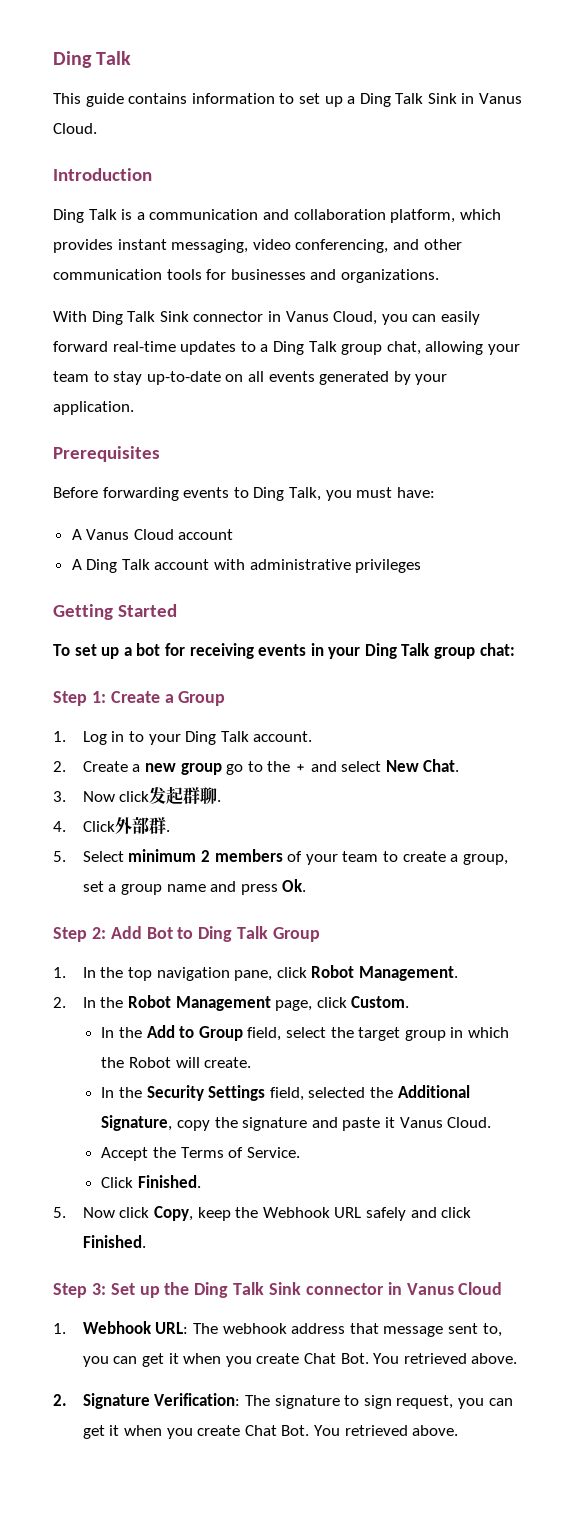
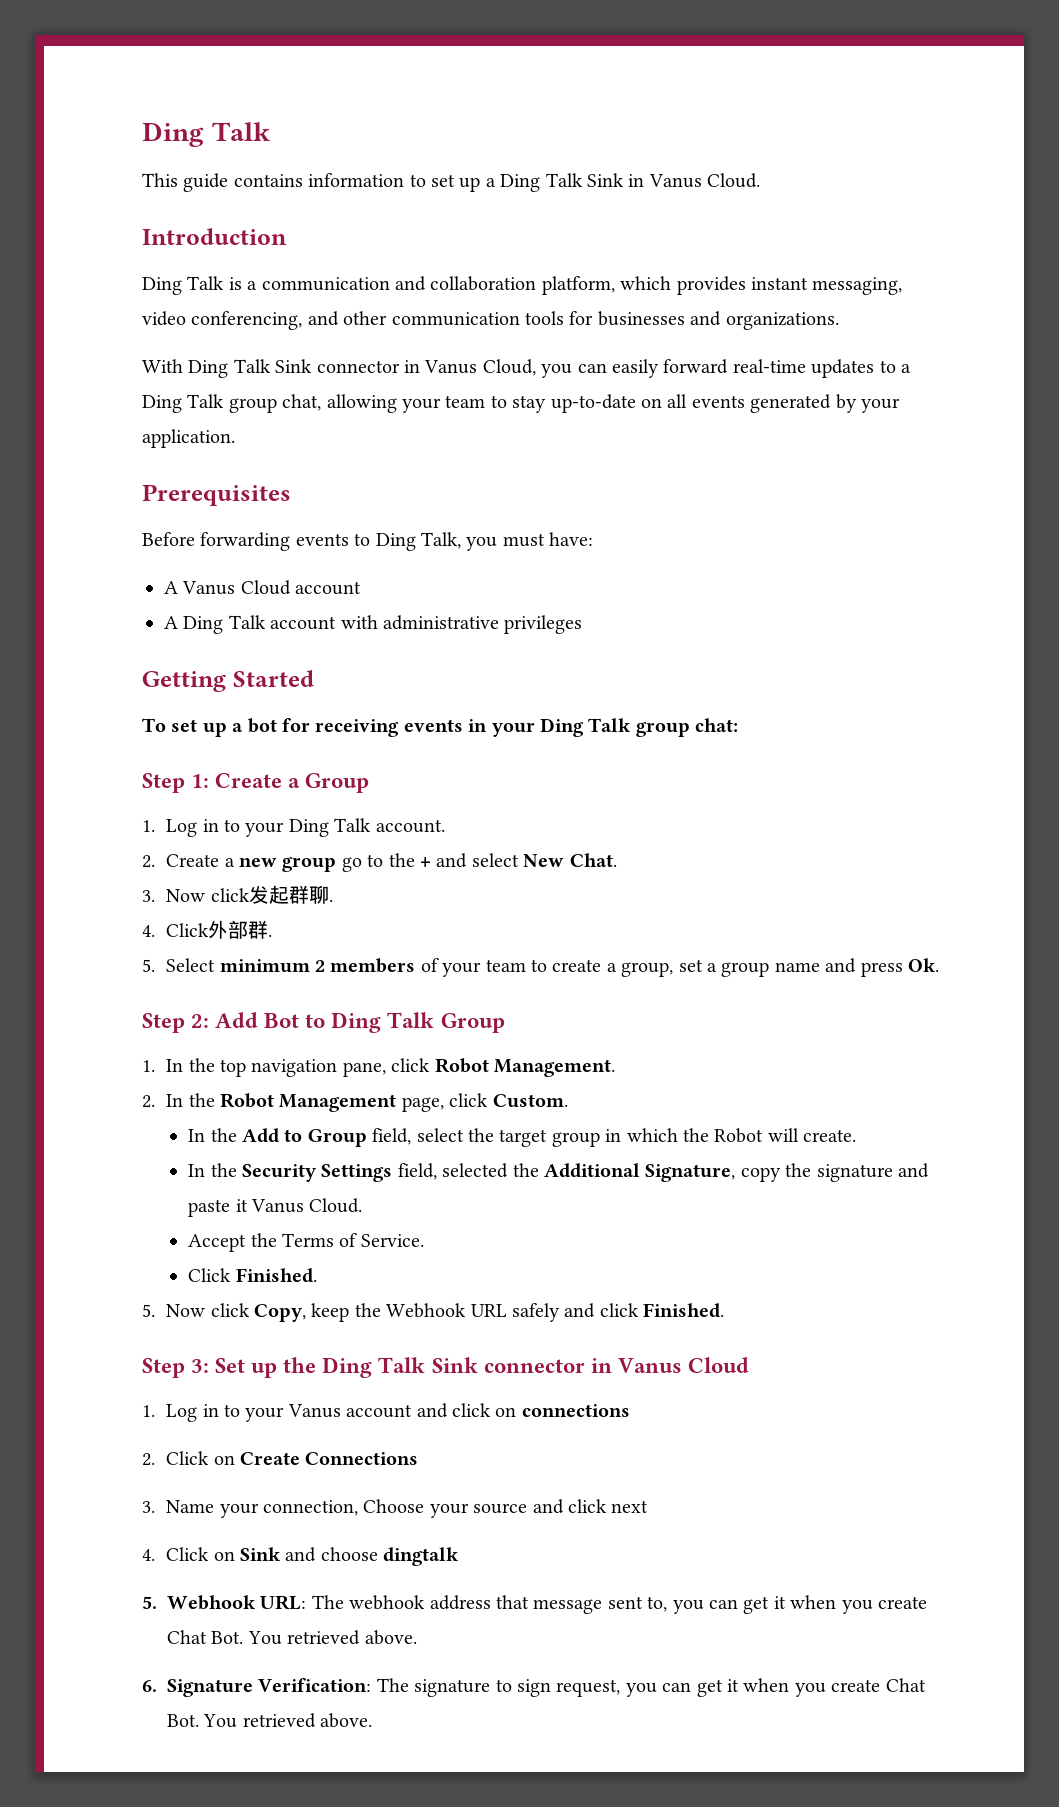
- 1. Webhook URL: The webhook address that message sent to, you can get it when you create Chat Bot. You retrieved above.
+ 1. Log in to your Vanus account and click on connections
+ 2. Click on Create Connections
+ 3. Name your connection, Choose your source and click next
+ 4. Click on Sink and choose dingtalk
+ 5. Webhook URL: The webhook address that message sent to, you can get it when you create Chat Bot. You retrieved above.
- 2. Signature Verification: The signature to sign request, you can get it when you create Chat Bot. You retrieved above.
+ 6. Signature Verification: The signature to sign request, you can get it when you create Chat Bot. You retrieved above.

